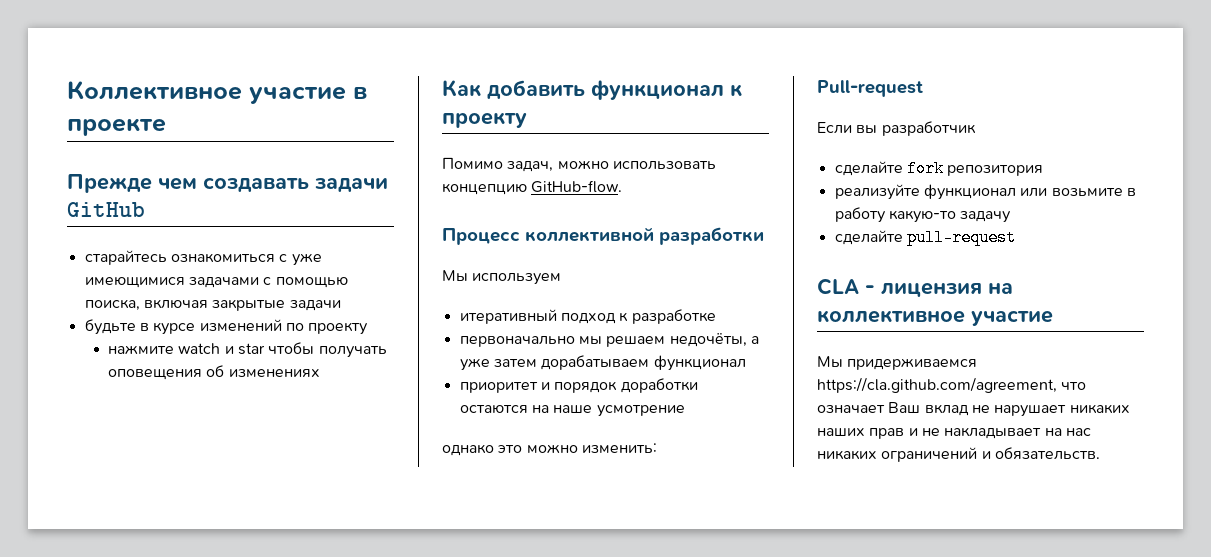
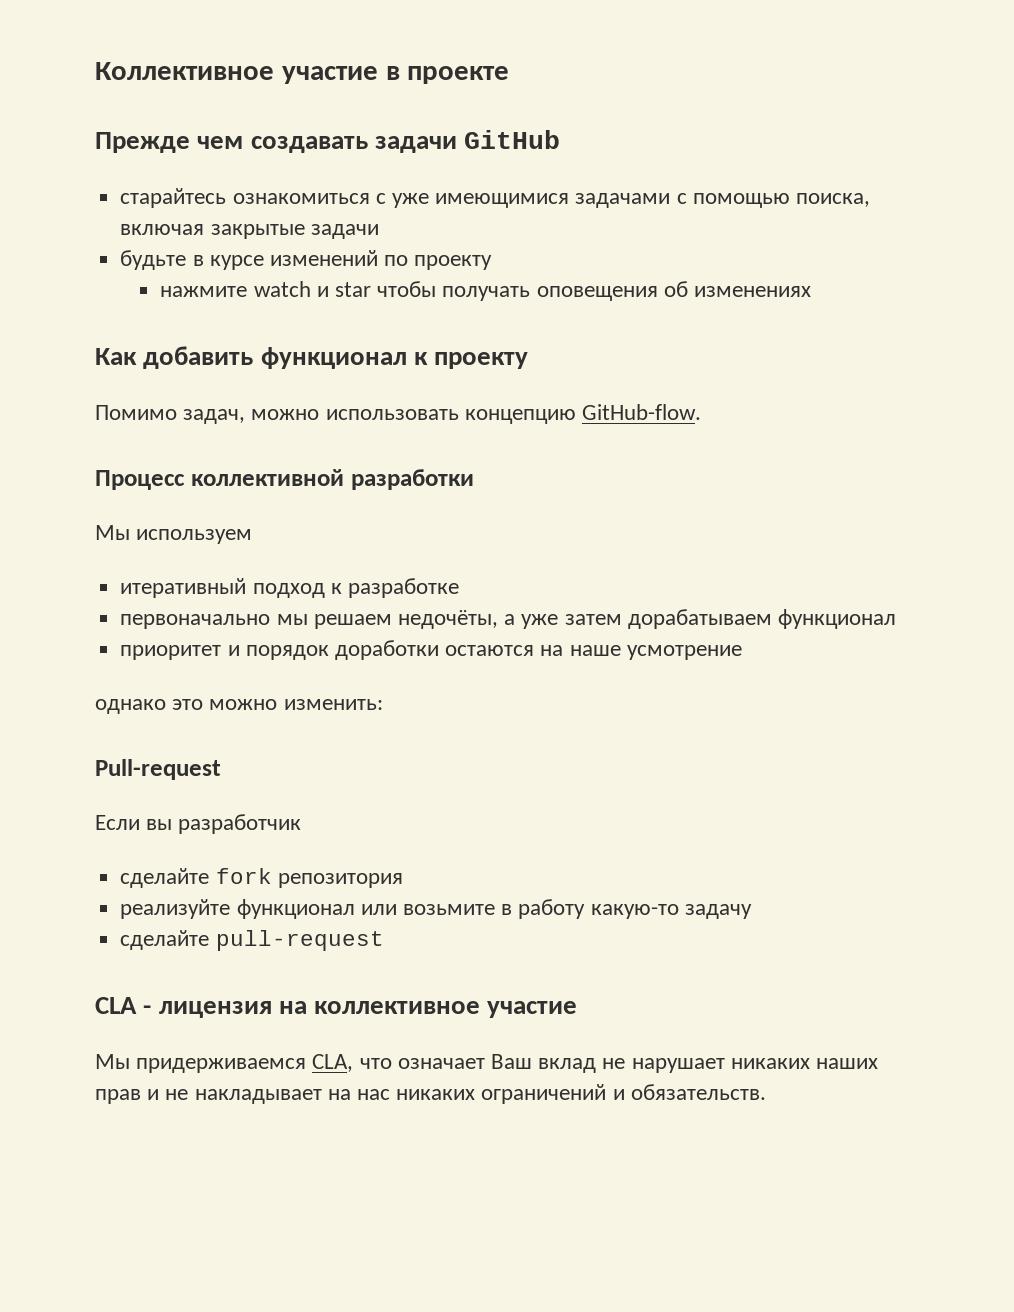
- Мы придерживаемся https://cla.github.com/agreement, что означает Ваш вклад не нарушает никаких наших прав и не накладывает на нас никаких ограничений и обязательств.
+ Мы придерживаемся CLA, что означает Ваш вклад не нарушает никаких наших прав и не накладывает на нас никаких ограничений и обязательств.

